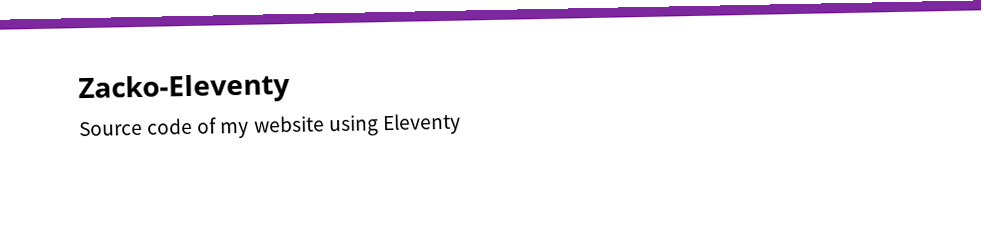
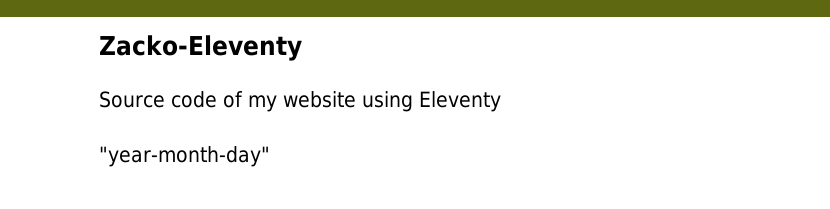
+ "year-month-day"

